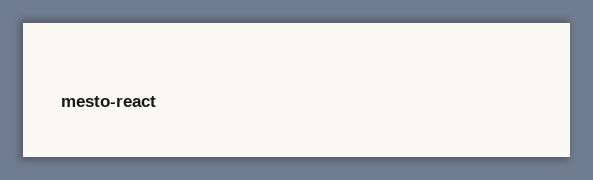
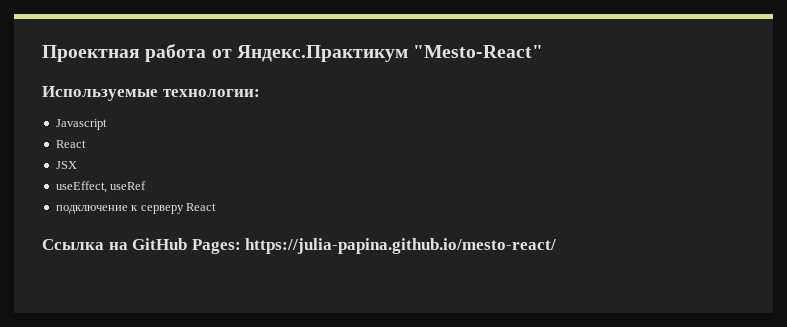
- mesto-react
+ Проектная работа от Яндекс.Практикум "Mesto-React"
+ Используемые технологии:
+ Javascript
+ React
+ JSX
+ useEffect, useRef
+ подключение к серверу React
+ Ссылка на GitHub Pages: https://julia-papina.github.io/mesto-react/

